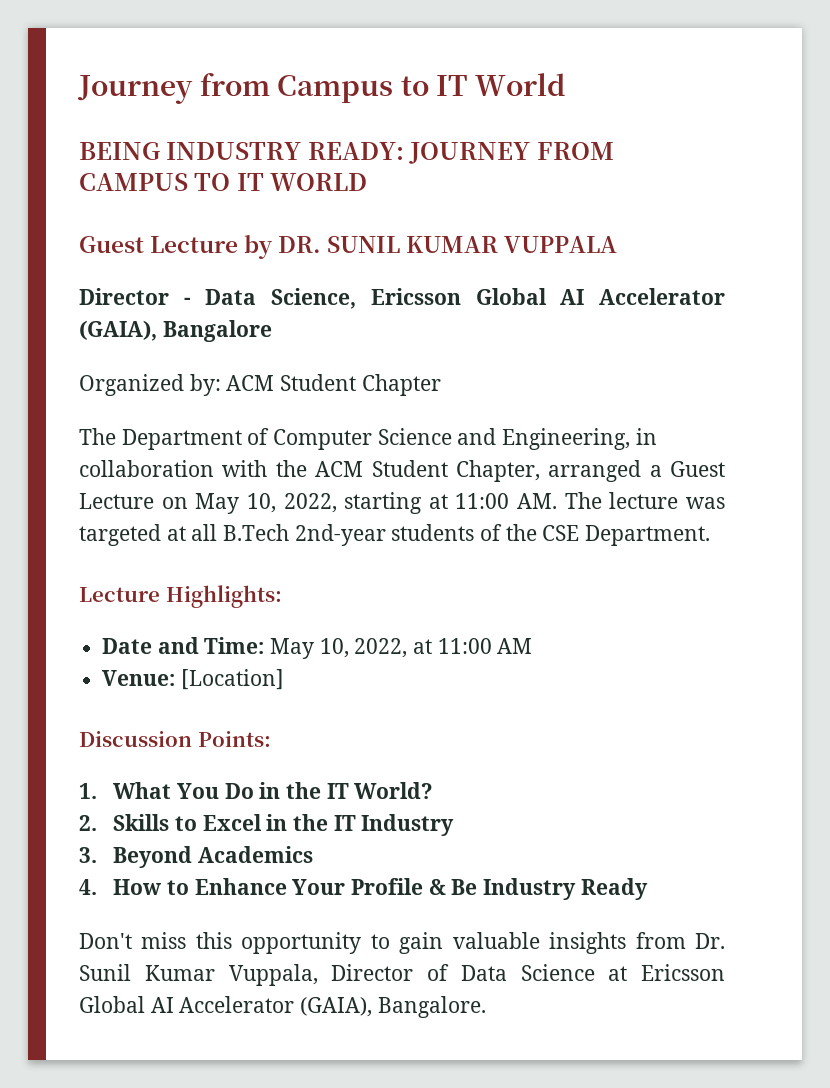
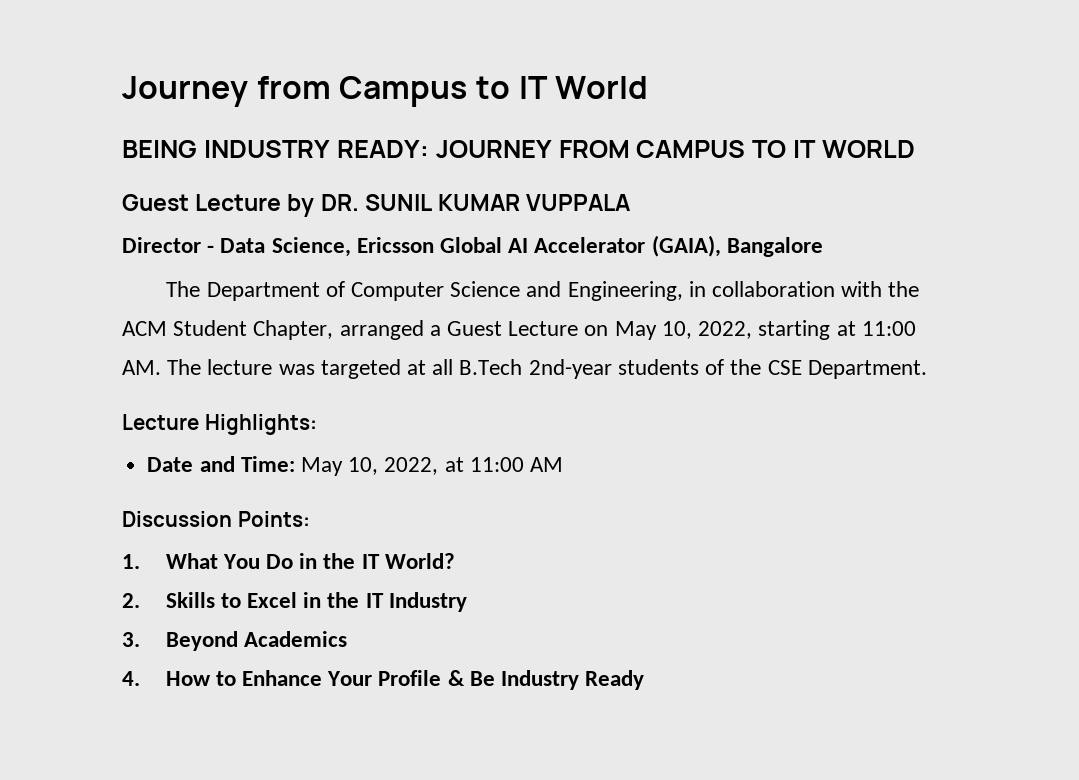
- Organized by: ACM Student Chapter
- Venue: [Location]
- Don't miss this opportunity to gain valuable insights from Dr. Sunil Kumar Vuppala, Director of Data Science at Ericsson Global AI Accelerator (GAIA), Bangalore.

